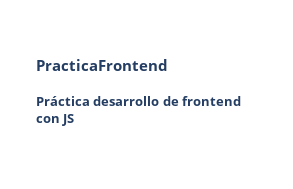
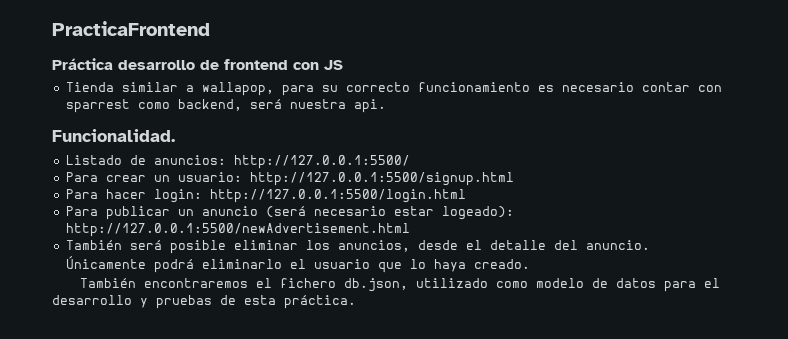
+ Tienda similar a wallapop, para su correcto funcionamiento es necesario contar con sparrest como backend, será nuestra api.
+ Funcionalidad.
+ Listado de anuncios: http://127.0.0.1:5500/
+ Para crear un usuario: http://127.0.0.1:5500/signup.html
+ Para hacer login: http://127.0.0.1:5500/login.html
+ Para publicar un anuncio (será necesario estar logeado): http://127.0.0.1:5500/newAdvertisement.html
+ También será posible eliminar los anuncios, desde el detalle del anuncio. Únicamente podrá eliminarlo el usuario que lo haya creado.
+ También encontraremos el fichero db.json, utilizado como modelo de datos para el desarrollo y pruebas de esta práctica.

